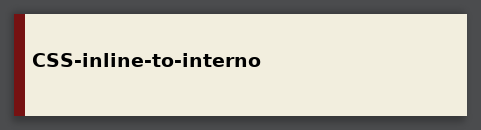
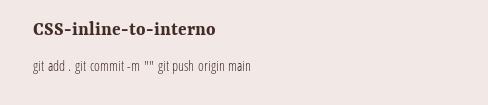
+ git add . git commit -m "" git push origin main

